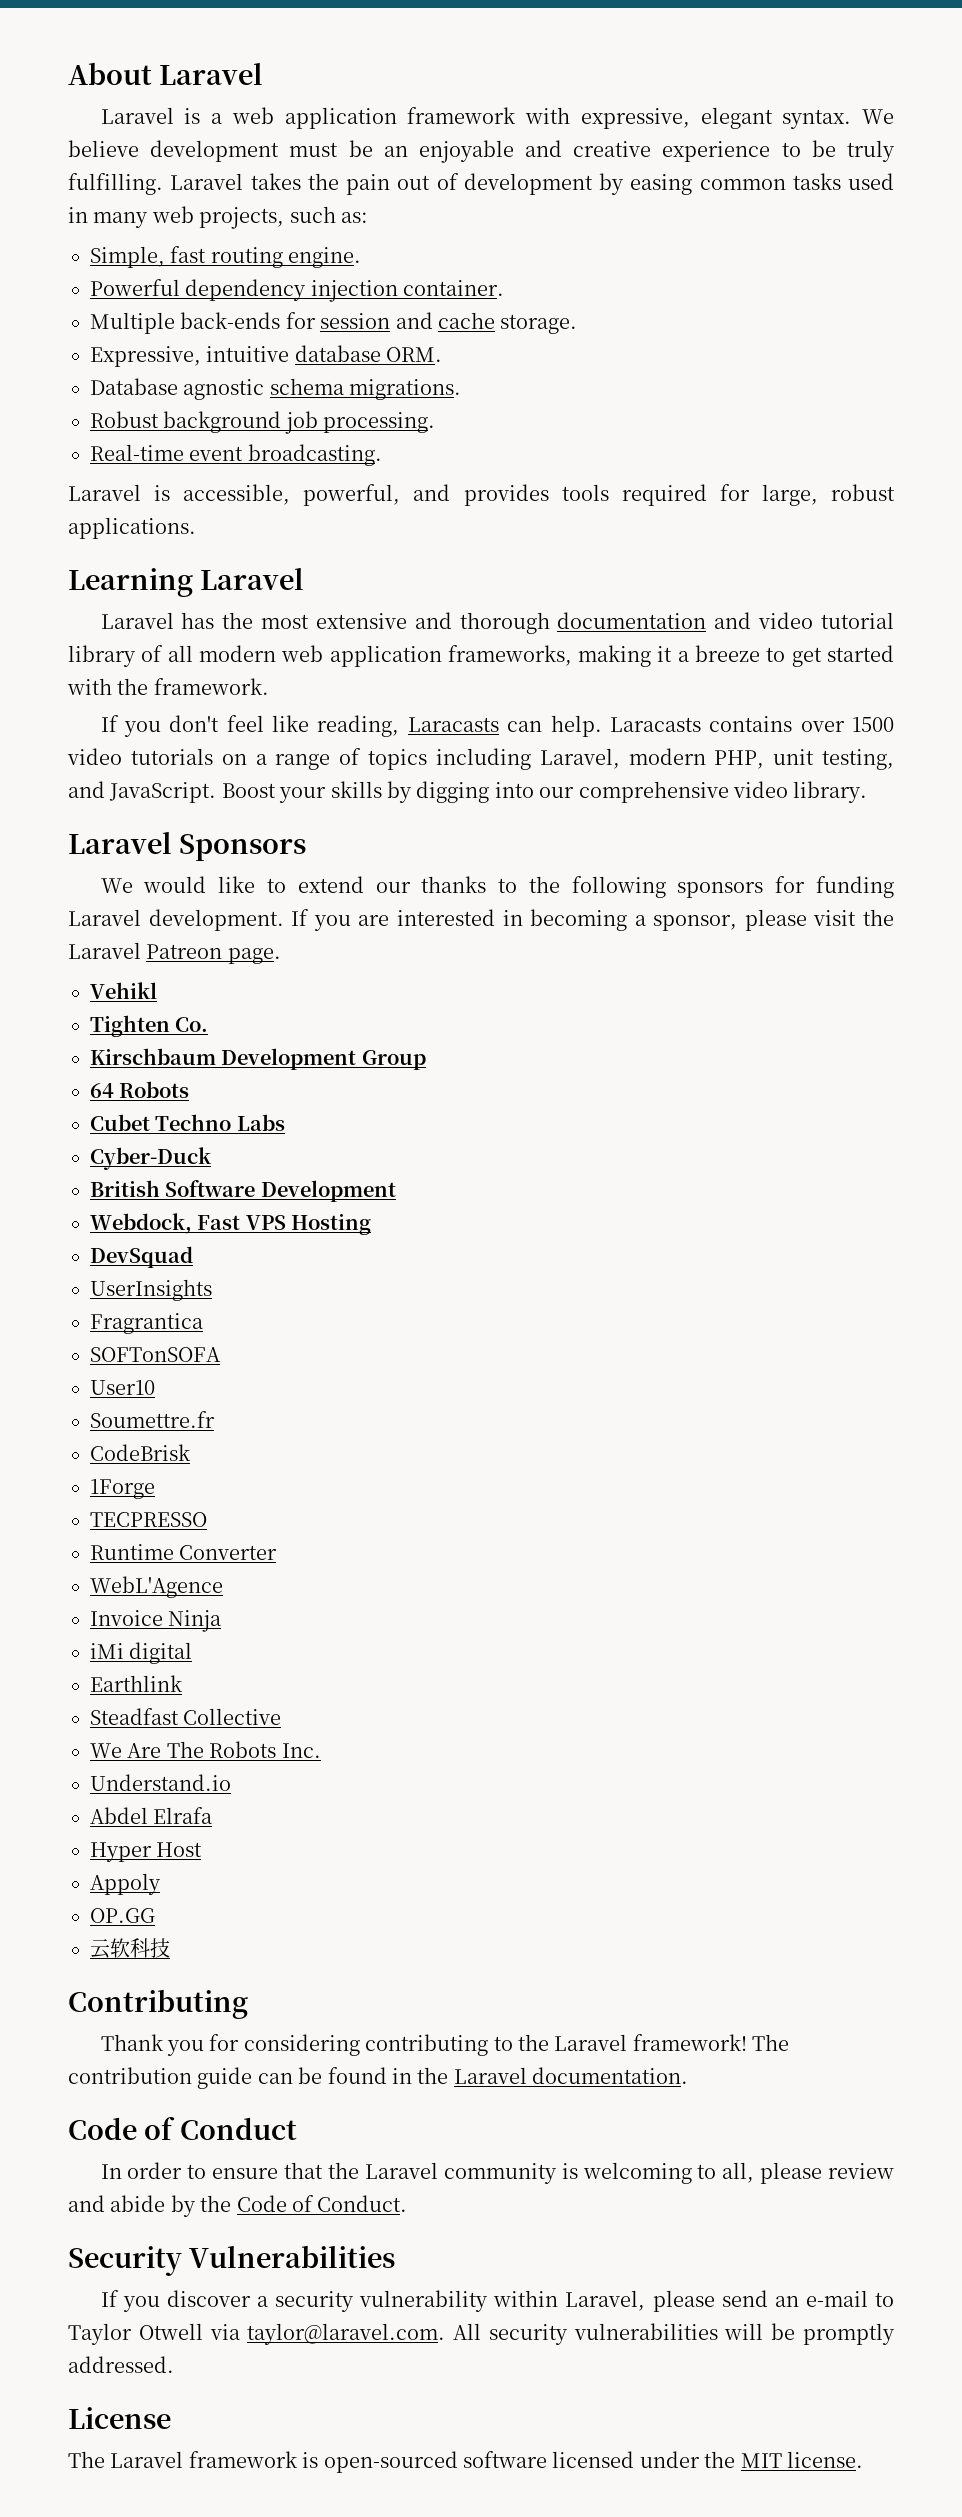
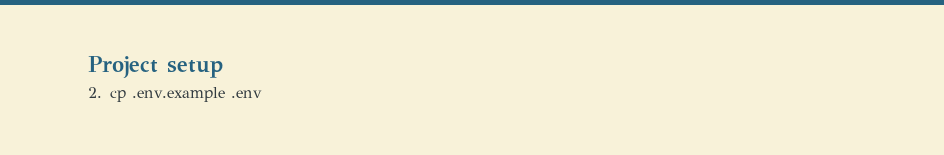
- About Laravel
- Laravel is a web application framework with expressive, elegant syntax. We believe development must be an enjoyable and creative experience to be truly fulfilling. Laravel takes the pain out of development by easing common tasks used in many web projects, such as:
- Simple, fast routing engine.
- Powerful dependency injection container.
- Multiple back-ends for session and cache storage.
- Expressive, intuitive database ORM.
- Database agnostic schema migrations.
- Robust background job processing.
- Real-time event broadcasting.
- Laravel is accessible, powerful, and provides tools required for large, robust applications.
- Learning Laravel
- Laravel has the most extensive and thorough documentation and video tutorial library of all modern web application frameworks, making it a breeze to get started with the framework.
- If you don't feel like reading, Laracasts can help. Laracasts contains over 1500 video tutorials on a range of topics including Laravel, modern PHP, unit testing, and JavaScript. Boost your skills by digging into our comprehensive video library.
- Laravel Sponsors
- We would like to extend our thanks to the following sponsors for funding Laravel development. If you are interested in becoming a sponsor, please visit the Laravel Patreon page.
- Vehikl
- Tighten Co.
- Kirschbaum Development Group
- 64 Robots
- Cubet Techno Labs
- Cyber-Duck
- British Software Development
- Webdock, Fast VPS Hosting
- DevSquad
- UserInsights
- Fragrantica
- SOFTonSOFA
- User10
- Soumettre.fr
- CodeBrisk
- 1Forge
- TECPRESSO
- Runtime Converter
- WebL'Agence
- Invoice Ninja
- iMi digital
- Earthlink
- Steadfast Collective
- We Are The Robots Inc.
- Understand.io
- Abdel Elrafa
- Hyper Host
- Appoly
- OP.GG
- 云软科技
- Contributing
- Thank you for considering contributing to the Laravel framework! The contribution guide can be found in the Laravel documentation.
- Code of Conduct
- In order to ensure that the Laravel community is welcoming to all, please review and abide by the Code of Conduct.
- Security Vulnerabilities
- If you discover a security vulnerability within Laravel, please send an e-mail to Taylor Otwell via taylor@laravel.com. All security vulnerabilities will be promptly addressed.
- License
- The Laravel framework is open-sourced software licensed under the MIT license.
+ Project setup
+ 2. cp .env.example .env

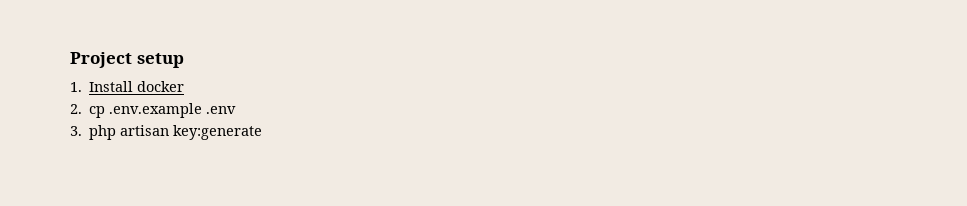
+ 1. Install docker
+ 3. php artisan key:generate

